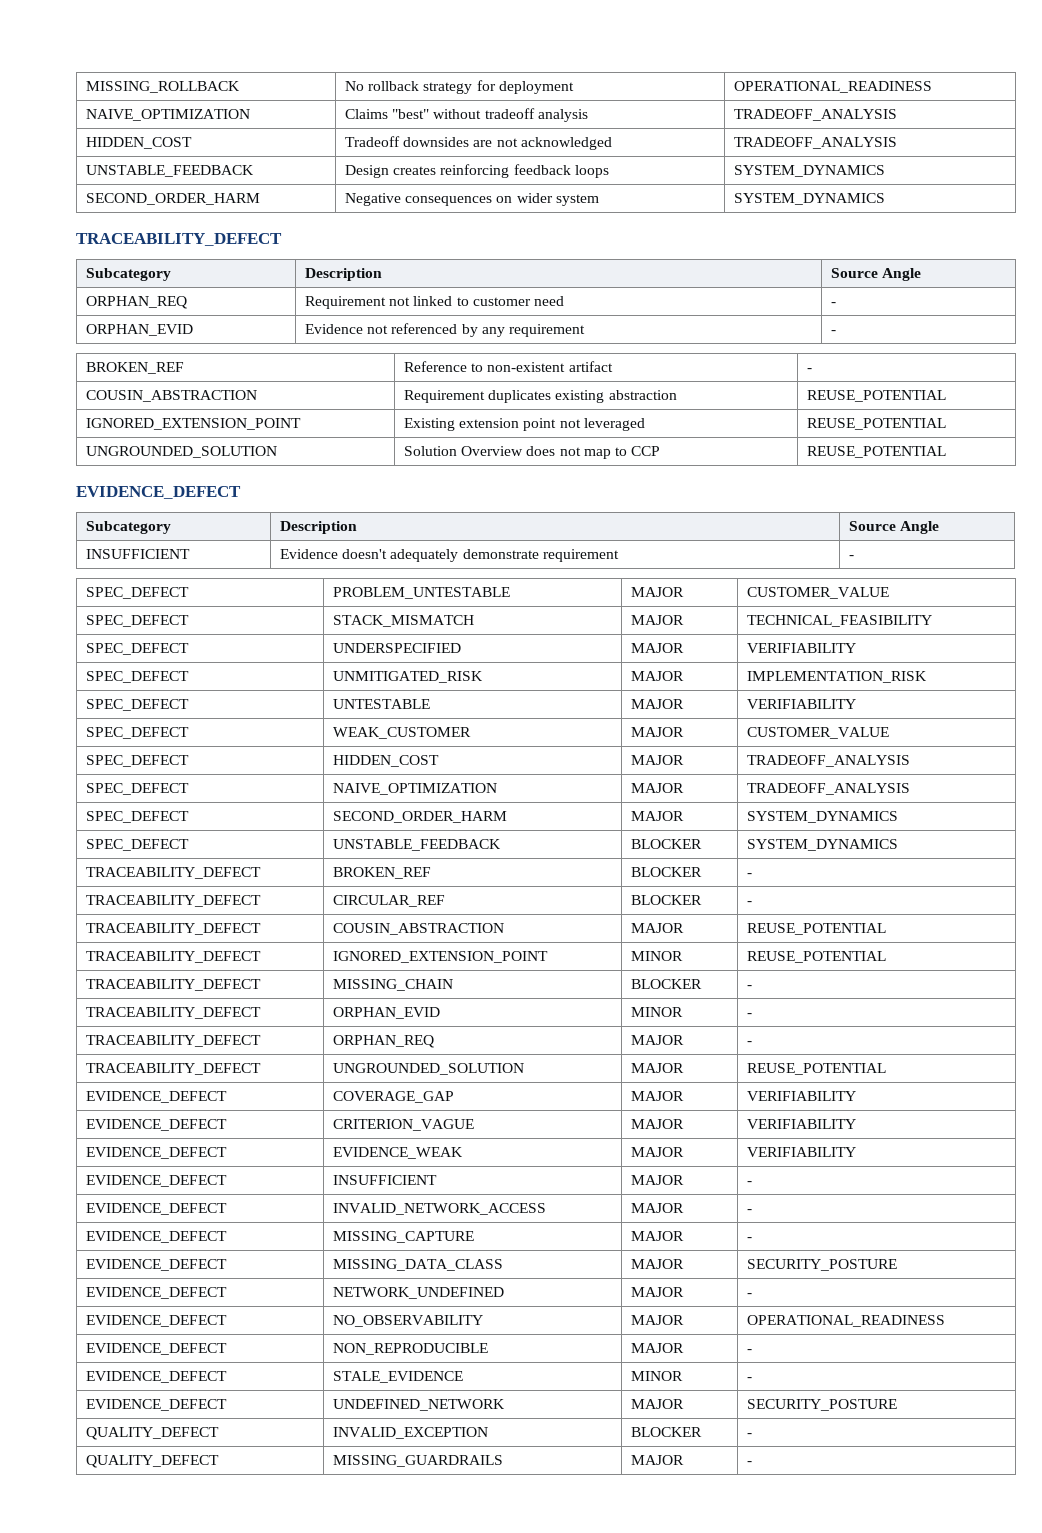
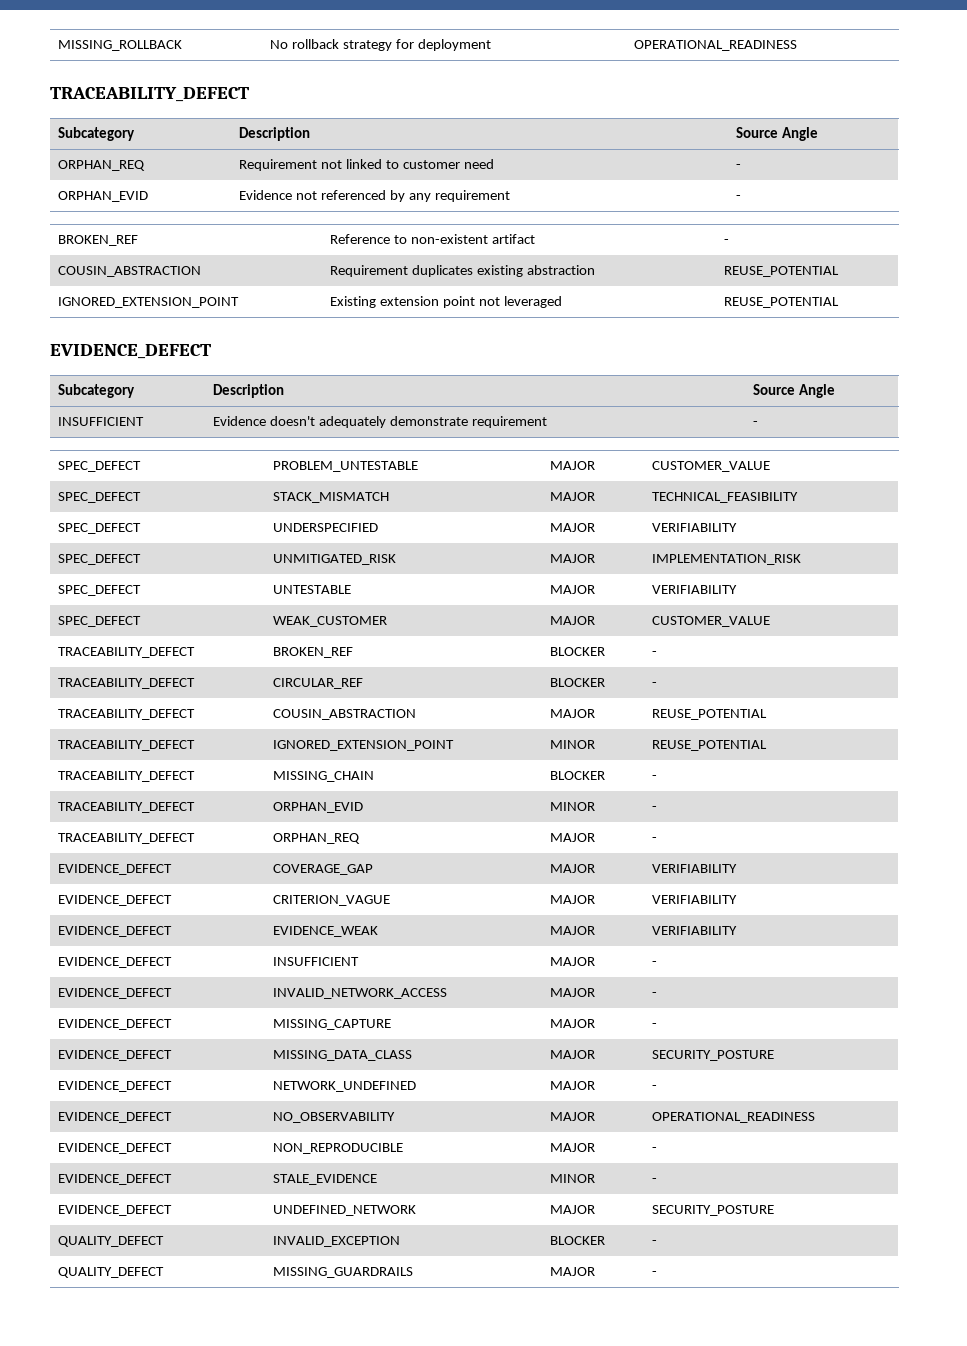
- NAIVE_OPTIMIZATION | Claims "best" without tradeoff analysis | TRADEOFF_ANALYSIS
- HIDDEN_COST | Tradeoff downsides are not acknowledged | TRADEOFF_ANALYSIS
- UNSTABLE_FEEDBACK | Design creates reinforcing feedback loops | SYSTEM_DYNAMICS
- SECOND_ORDER_HARM | Negative consequences on wider system | SYSTEM_DYNAMICS
- UNGROUNDED_SOLUTION | Solution Overview does not map to CCP | REUSE_POTENTIAL
- SPEC_DEFECT | HIDDEN_COST | MAJOR | TRADEOFF_ANALYSIS
- SPEC_DEFECT | NAIVE_OPTIMIZATION | MAJOR | TRADEOFF_ANALYSIS
- SPEC_DEFECT | SECOND_ORDER_HARM | MAJOR | SYSTEM_DYNAMICS
- SPEC_DEFECT | UNSTABLE_FEEDBACK | BLOCKER | SYSTEM_DYNAMICS
- TRACEABILITY_DEFECT | UNGROUNDED_SOLUTION | MAJOR | REUSE_POTENTIAL

